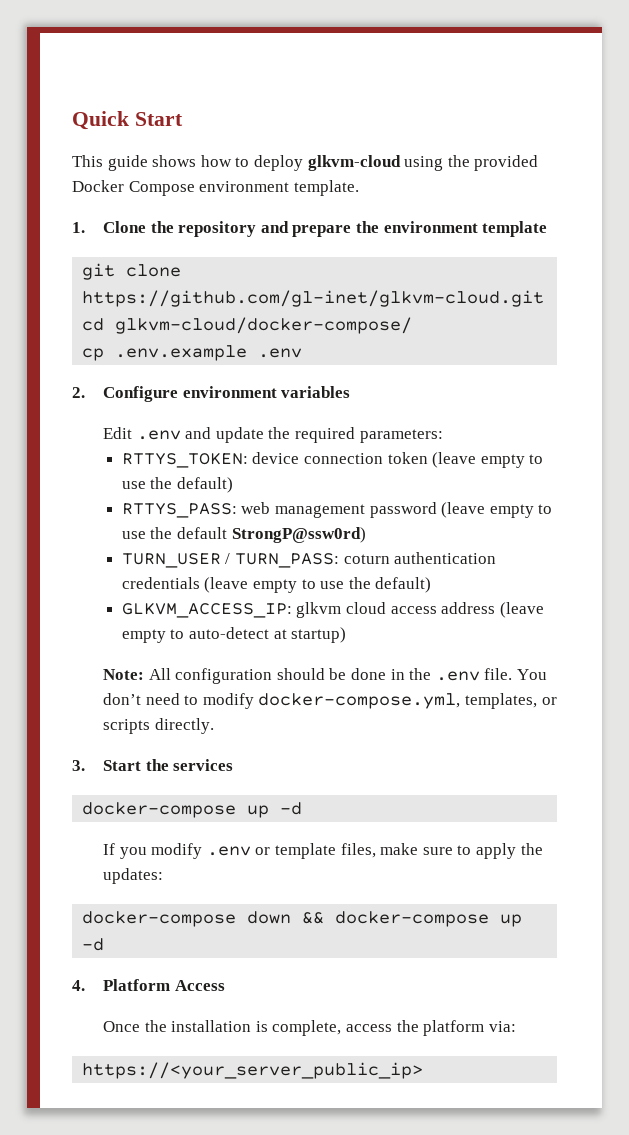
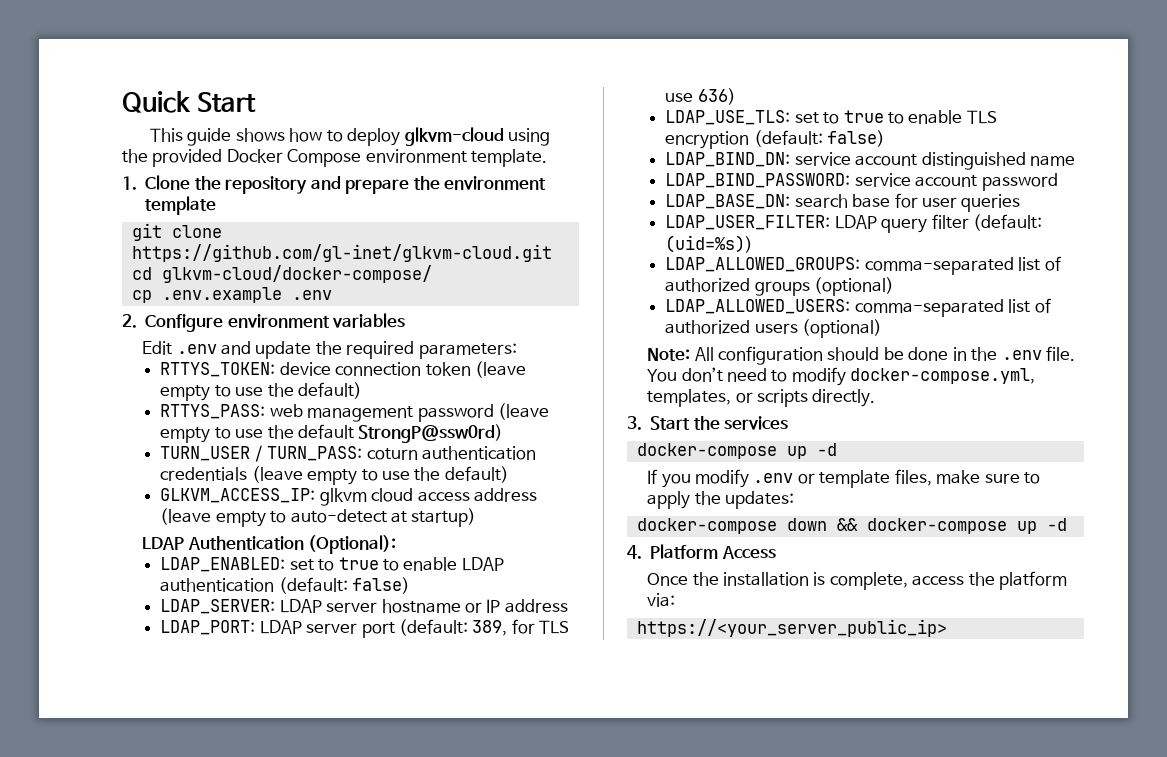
+ LDAP Authentication (Optional):
+ LDAP_ENABLED: set to true to enable LDAP authentication (default: false)
+ LDAP_SERVER: LDAP server hostname or IP address
+ LDAP_PORT: LDAP server port (default: 389, for TLS use 636)
+ LDAP_USE_TLS: set to true to enable TLS encryption (default: false)
+ LDAP_BIND_DN: service account distinguished name
+ LDAP_BIND_PASSWORD: service account password
+ LDAP_BASE_DN: search base for user queries
+ LDAP_USER_FILTER: LDAP query filter (default: (uid=%s))
+ LDAP_ALLOWED_GROUPS: comma-separated list of authorized groups (optional)
+ LDAP_ALLOWED_USERS: comma-separated list of authorized users (optional)

